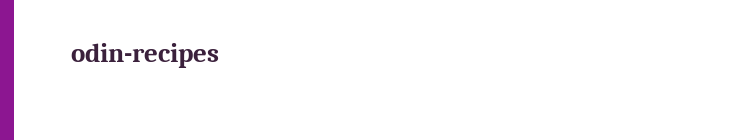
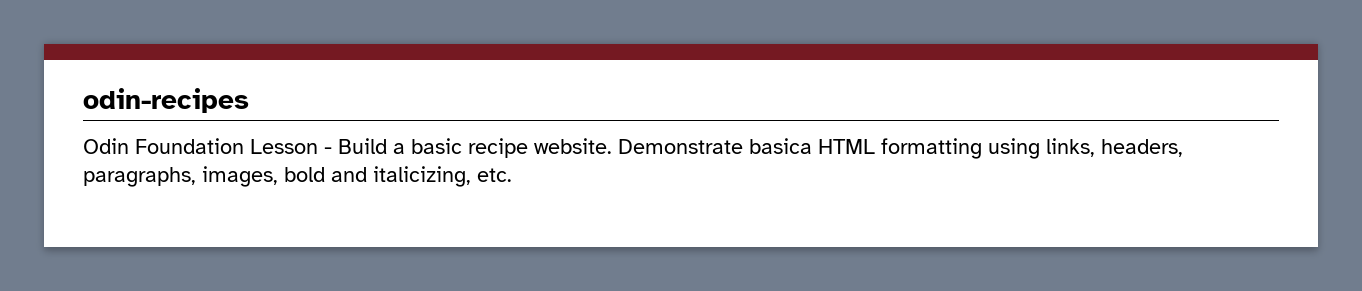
+ Odin Foundation Lesson - Build a basic recipe website. Demonstrate basica HTML formatting using links, headers, paragraphs, images, bold and italicizing, etc.

